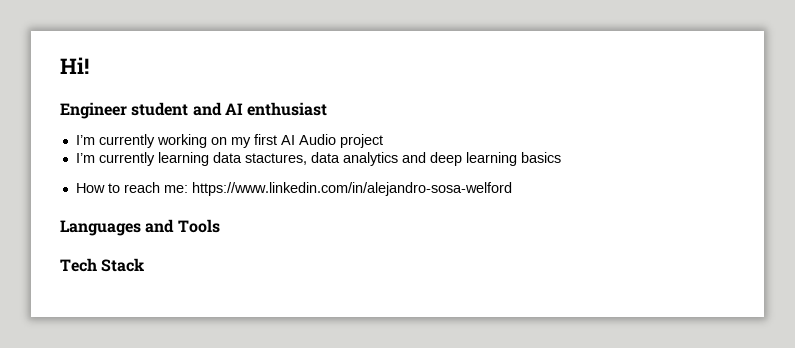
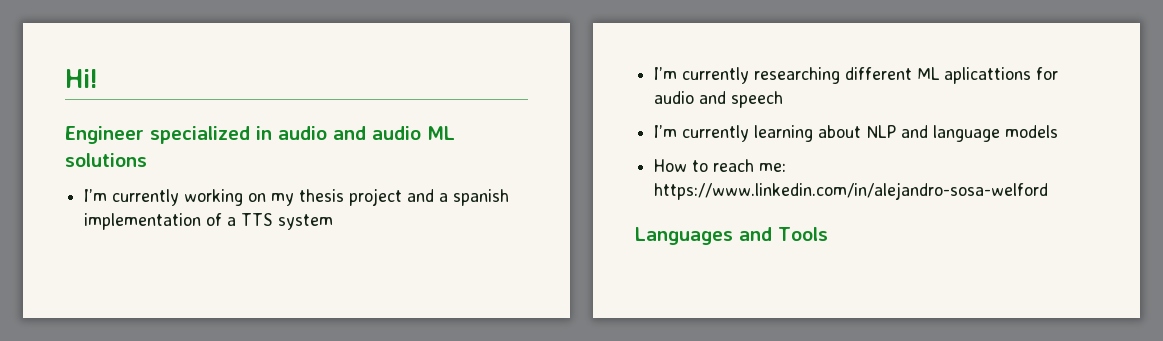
- Engineer student and AI enthusiast
+ Engineer specialized in audio and audio ML solutions
- I’m currently working on my first AI Audio project
- I’m currently learning data stactures, data analytics and deep learning basics
+ I’m currently working on my thesis project and a spanish implementation of a TTS system
+ I’m currently researching different ML aplicattions for audio and speech
+ I’m currently learning about NLP and language models
- Tech Stack

